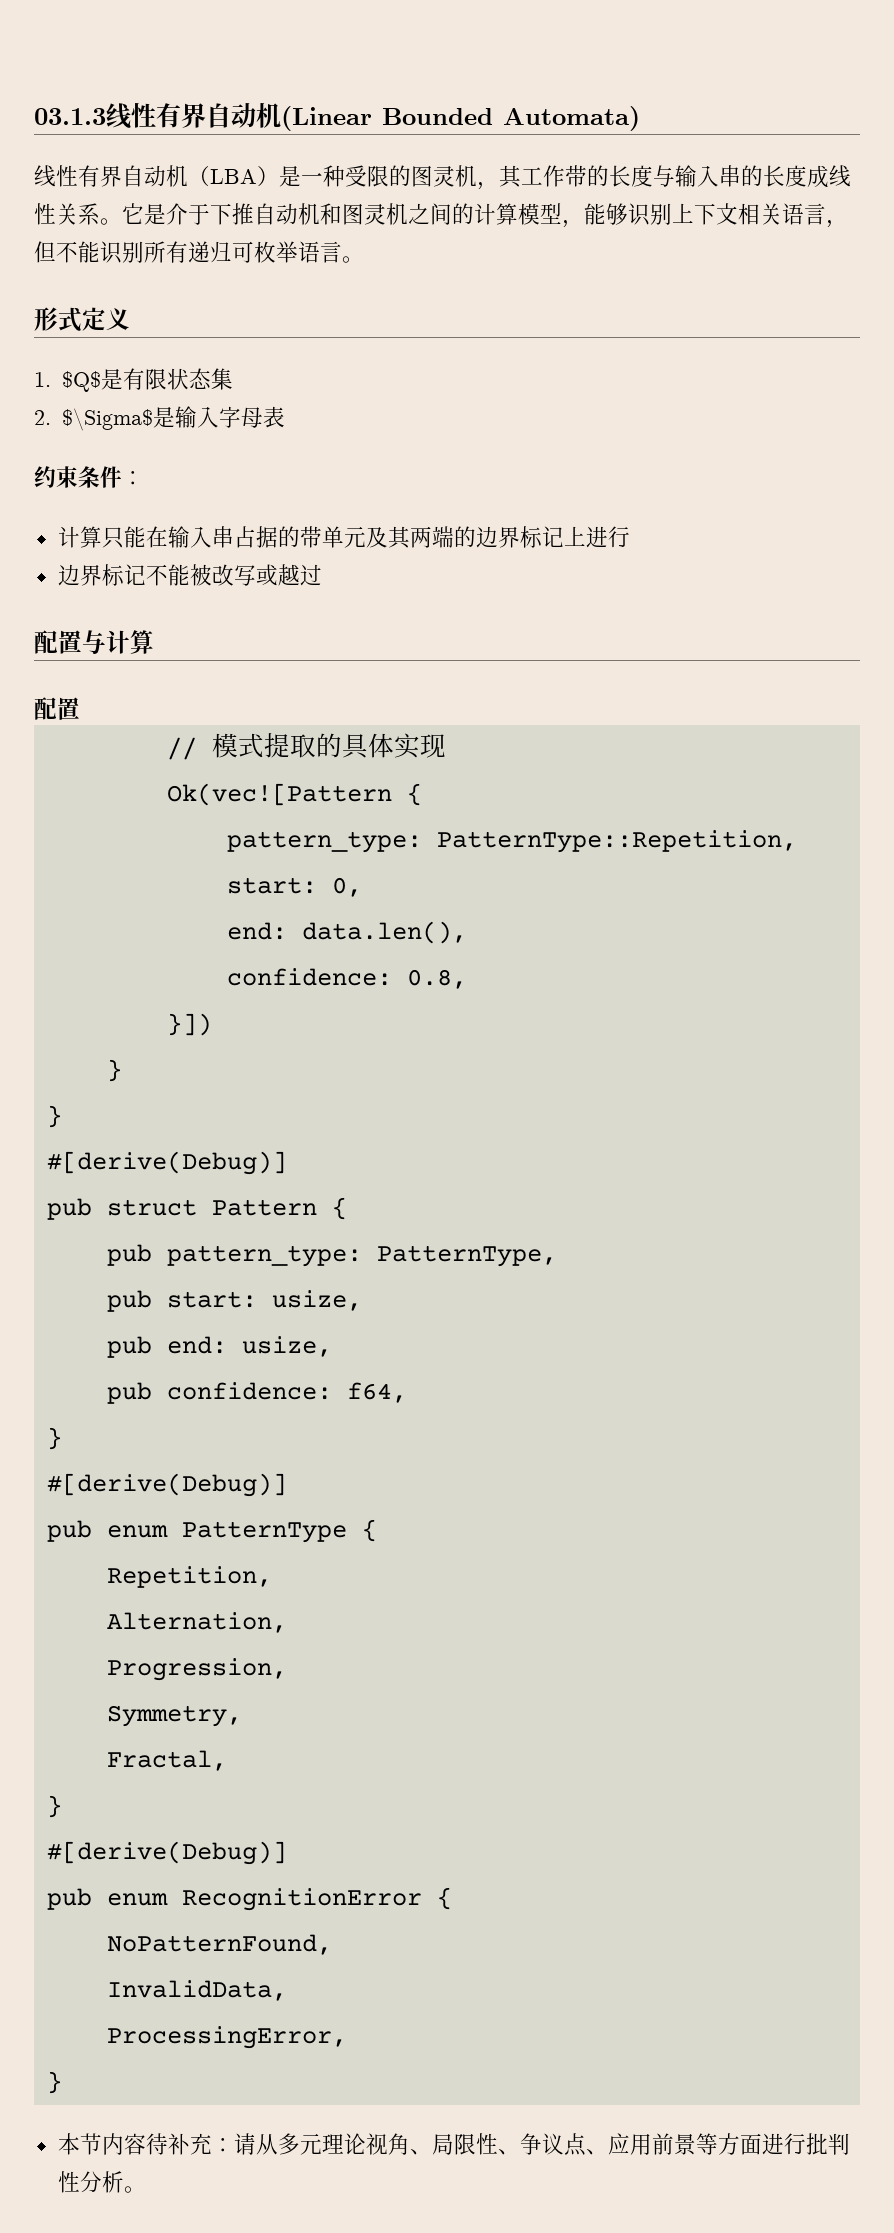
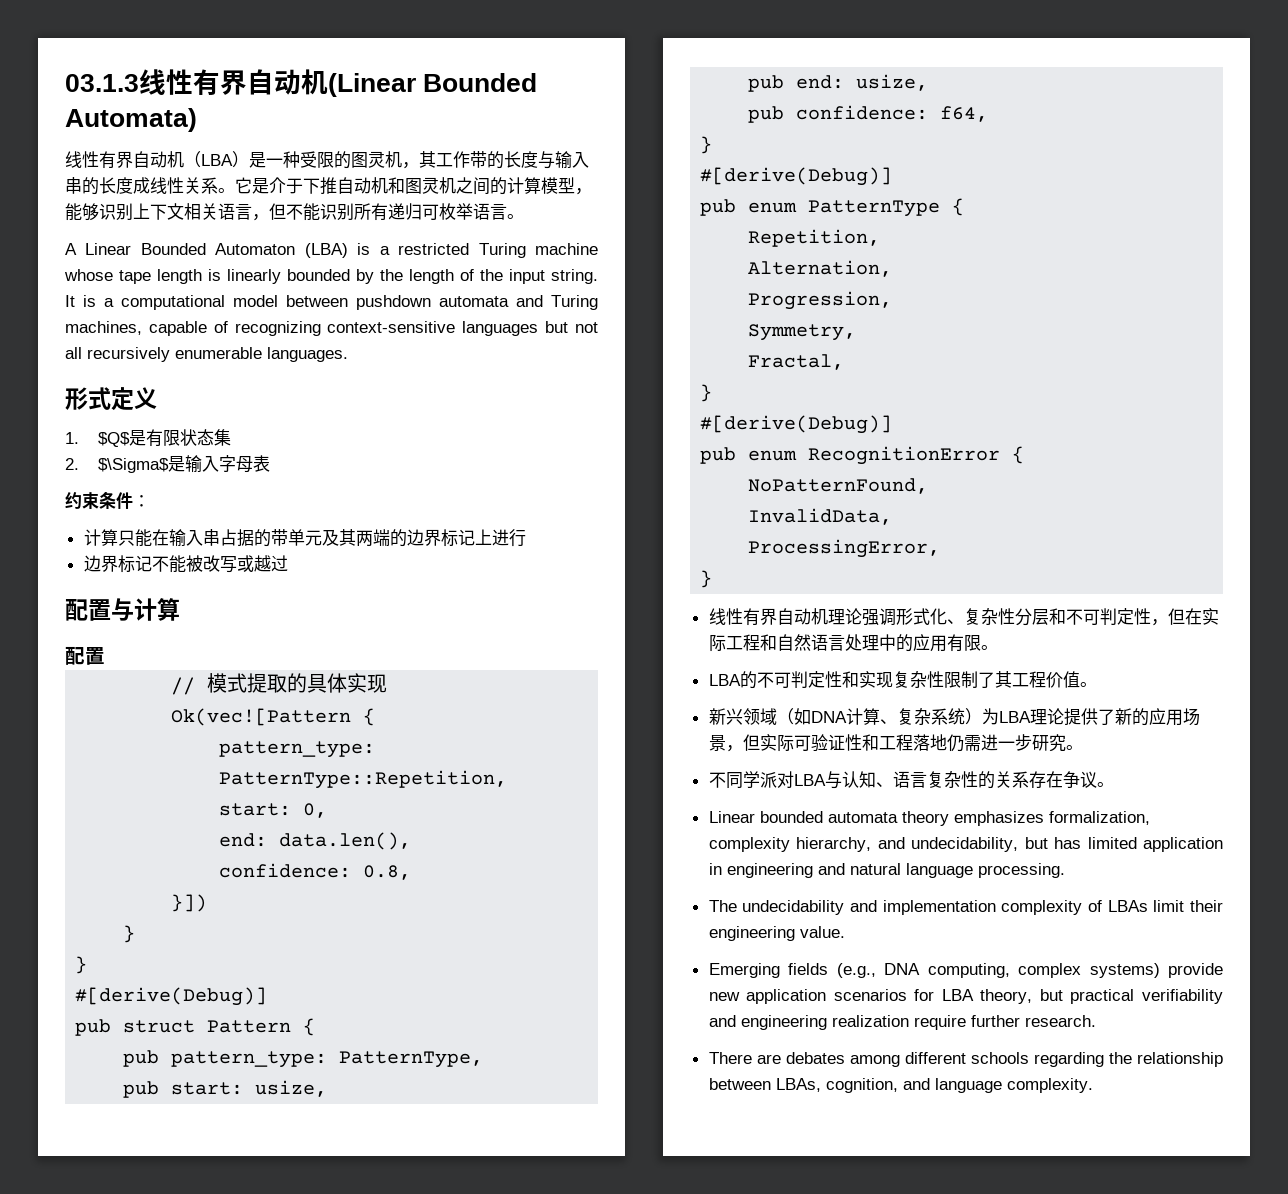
+ A Linear Bounded Automaton (LBA) is a restricted Turing machine whose tape length is linearly bounded by the length of the input string. It is a computational model between pushdown automata and Turing machines, capable of recognizing context-sensitive languages but not all recursively enumerable languages.
- 本节内容待补充：请从多元理论视角、局限性、争议点、应用前景等方面进行批判性分析。
+ 线性有界自动机理论强调形式化、复杂性分层和不可判定性，但在实际工程和自然语言处理中的应用有限。
+ LBA的不可判定性和实现复杂性限制了其工程价值。
+ 新兴领域（如DNA计算、复杂系统）为LBA理论提供了新的应用场景，但实际可验证性和工程落地仍需进一步研究。
+ 不同学派对LBA与认知、语言复杂性的关系存在争议。
+ Linear bounded automata theory emphasizes formalization, complexity hierarchy, and undecidability, but has limited application in engineering and natural language processing.
+ The undecidability and implementation complexity of LBAs limit their engineering value.
+ Emerging fields (e.g., DNA computing, complex systems) provide new application scenarios for LBA theory, but practical verifiability and engineering realization require further research.
+ There are debates among different schools regarding the relationship between LBAs, cognition, and language complexity.

